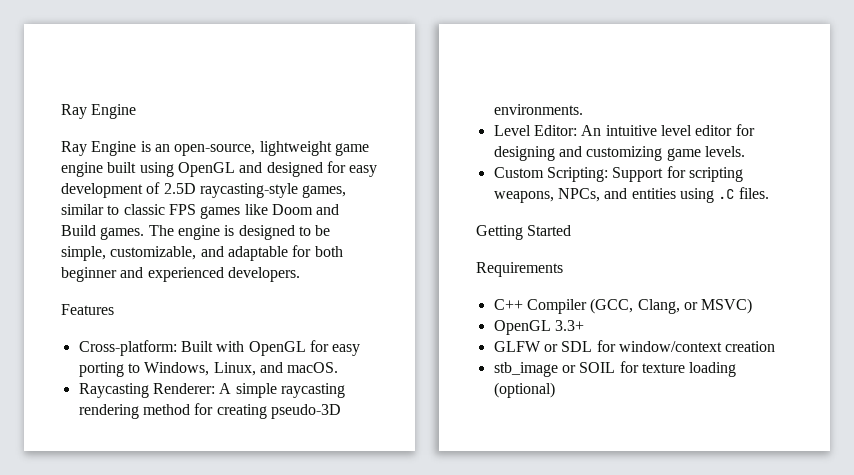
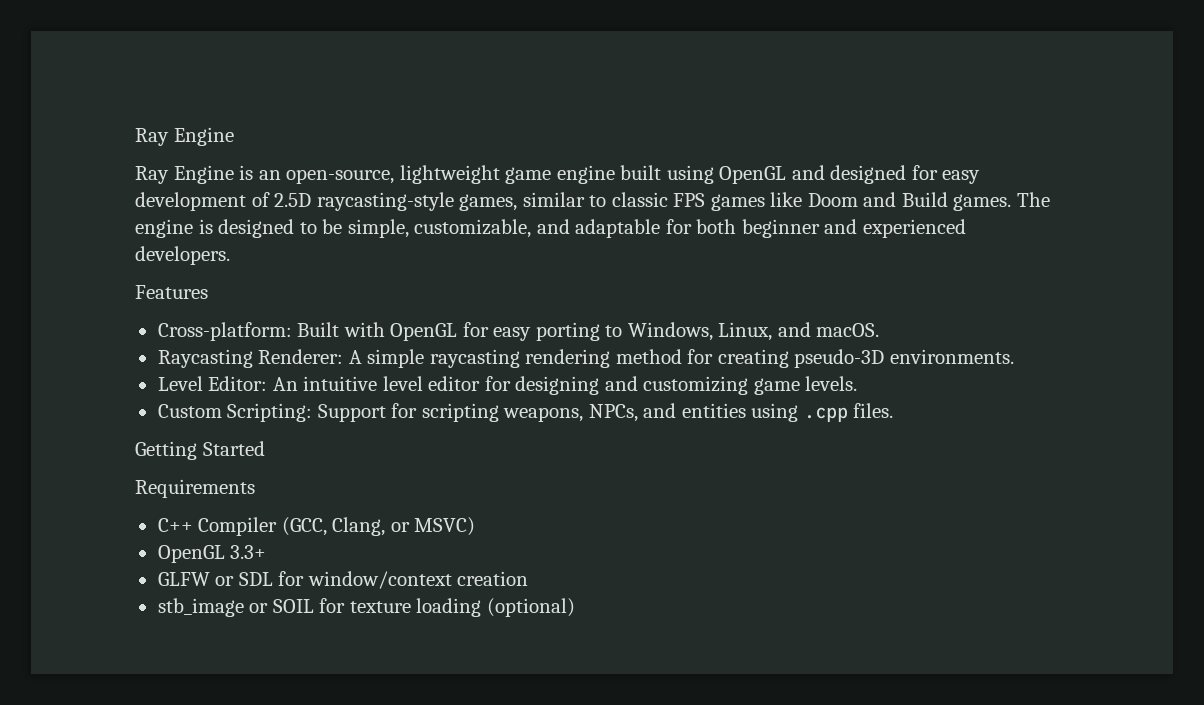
- Custom Scripting: Support for scripting weapons, NPCs, and entities using .C files.
+ Custom Scripting: Support for scripting weapons, NPCs, and entities using .cpp files.

